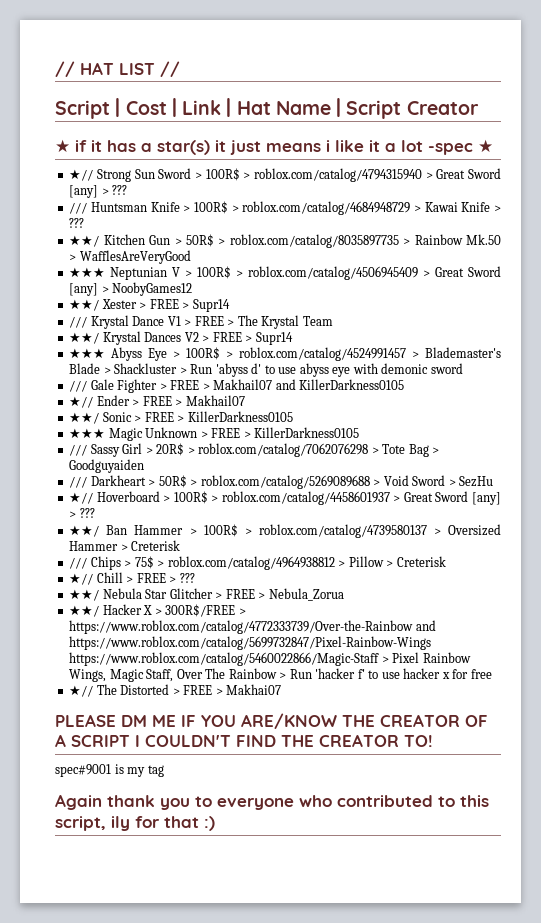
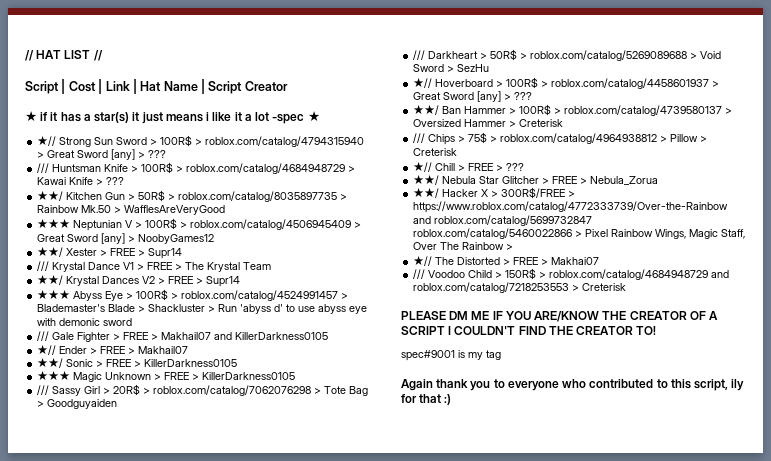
- ★★/ Hacker X > 300R$/FREE > https://www.roblox.com/catalog/4772333739/Over-the-Rainbow and https://www.roblox.com/catalog/5699732847/Pixel-Rainbow-Wings https://www.roblox.com/catalog/5460022866/Magic-Staff > Pixel Rainbow Wings, Magic Staff, Over The Rainbow > Run 'hacker f' to use hacker x for free
+ ★★/ Hacker X > 300R$/FREE > https://www.roblox.com/catalog/4772333739/Over-the-Rainbow and roblox.com/catalog/5699732847 roblox.com/catalog/5460022866 > Pixel Rainbow Wings, Magic Staff, Over The Rainbow >
+ /// Voodoo Child > 150R$ > roblox.com/catalog/4684948729 and roblox.com/catalog/7218253553 > Creterisk

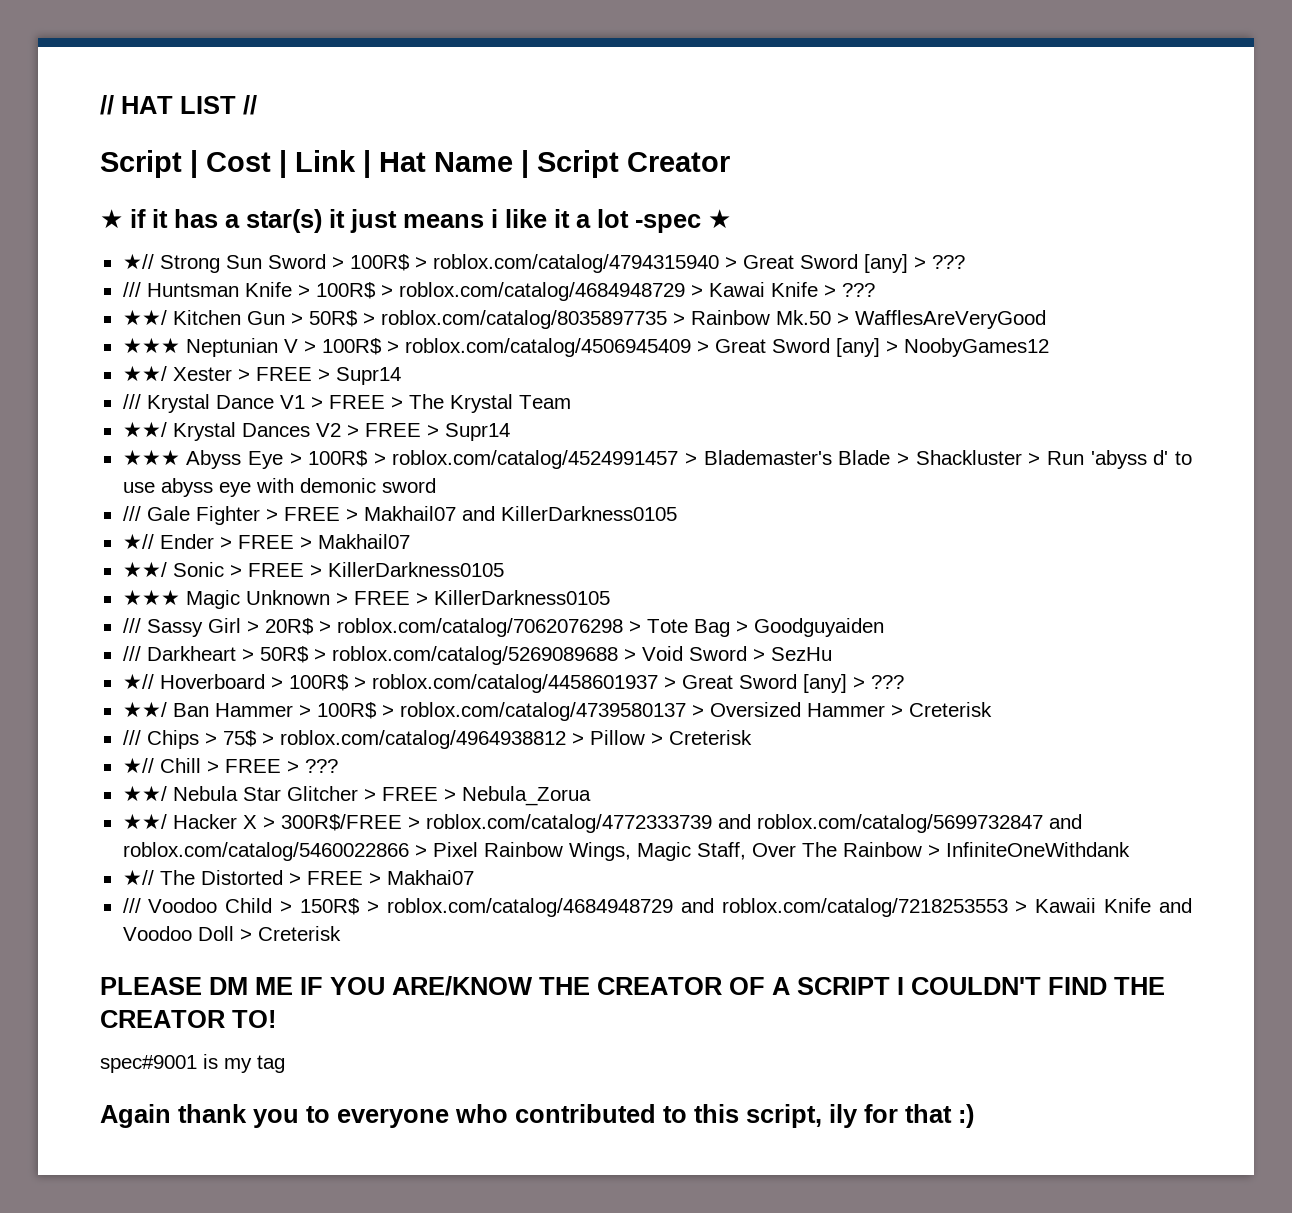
- ★★/ Hacker X > 300R$/FREE > https://www.roblox.com/catalog/4772333739/Over-the-Rainbow and roblox.com/catalog/5699732847 roblox.com/catalog/5460022866 > Pixel Rainbow Wings, Magic Staff, Over The Rainbow >
+ ★★/ Hacker X > 300R$/FREE > roblox.com/catalog/4772333739 and roblox.com/catalog/5699732847 and roblox.com/catalog/5460022866 > Pixel Rainbow Wings, Magic Staff, Over The Rainbow > InfiniteOneWithdank
- /// Voodoo Child > 150R$ > roblox.com/catalog/4684948729 and roblox.com/catalog/7218253553 > Creterisk
+ /// Voodoo Child > 150R$ > roblox.com/catalog/4684948729 and roblox.com/catalog/7218253553 > Kawaii Knife and Voodoo Doll > Creterisk

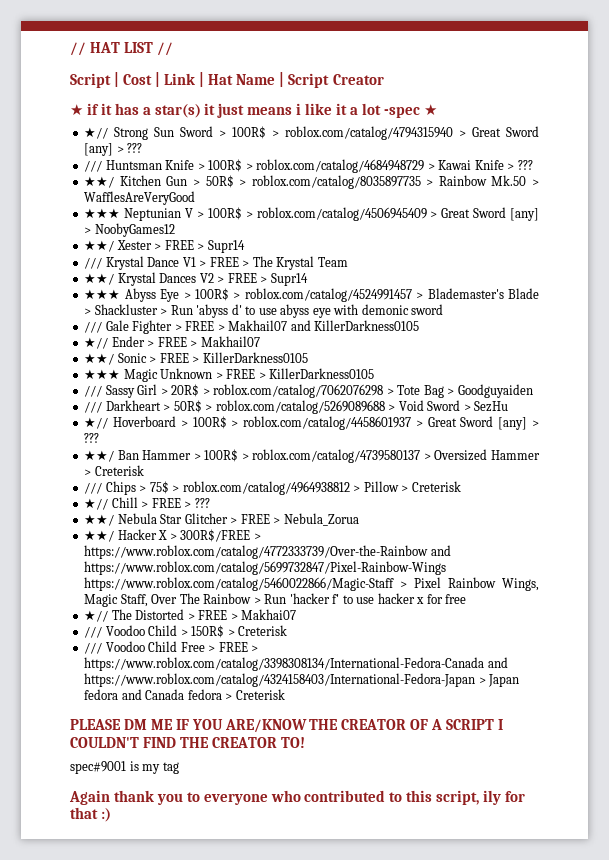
- ★★/ Hacker X > 300R$/FREE > roblox.com/catalog/4772333739 and roblox.com/catalog/5699732847 and roblox.com/catalog/5460022866 > Pixel Rainbow Wings, Magic Staff, Over The Rainbow > InfiniteOneWithdank
+ ★★/ Hacker X > 300R$/FREE > https://www.roblox.com/catalog/4772333739/Over-the-Rainbow and https://www.roblox.com/catalog/5699732847/Pixel-Rainbow-Wings https://www.roblox.com/catalog/5460022866/Magic-Staff > Pixel Rainbow Wings, Magic Staff, Over The Rainbow > Run 'hacker f' to use hacker x for free
- /// Voodoo Child > 150R$ > roblox.com/catalog/4684948729 and roblox.com/catalog/7218253553 > Kawaii Knife and Voodoo Doll > Creterisk
+ /// Voodoo Child > 150R$ > Creterisk
+ /// Voodoo Child Free > FREE > https://www.roblox.com/catalog/3398308134/International-Fedora-Canada and https://www.roblox.com/catalog/4324158403/International-Fedora-Japan > Japan fedora and Canada fedora > Creterisk

